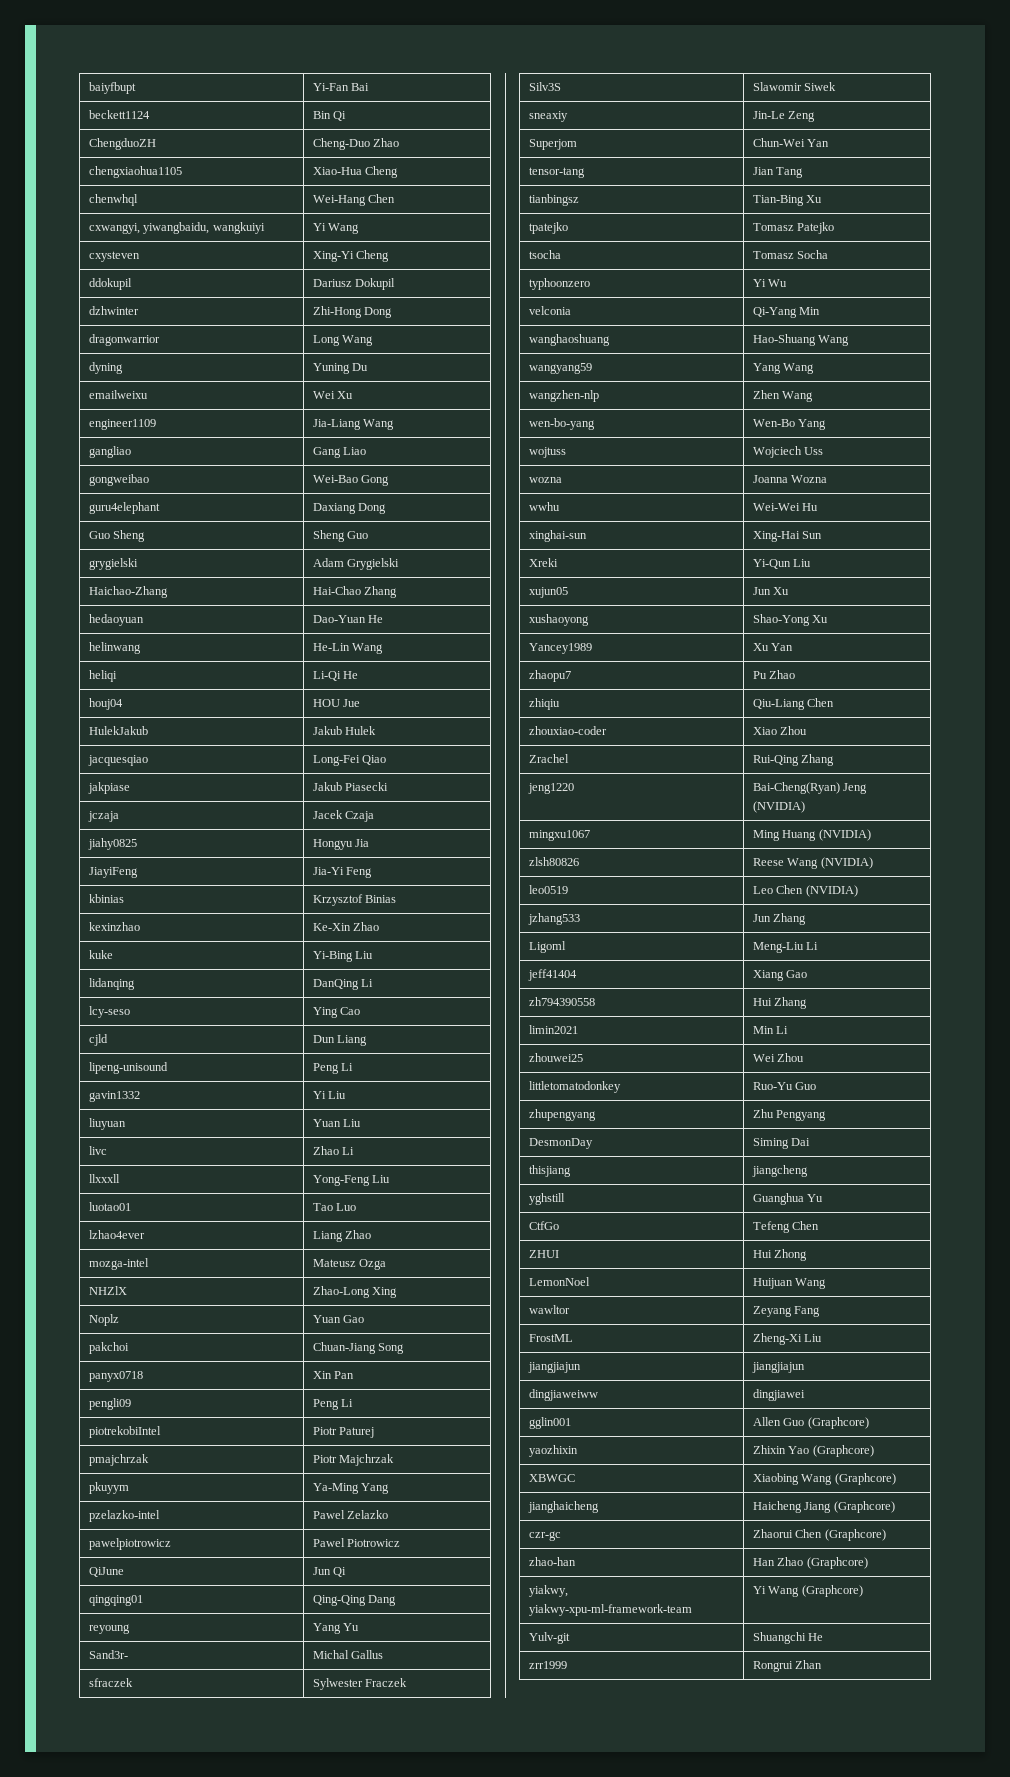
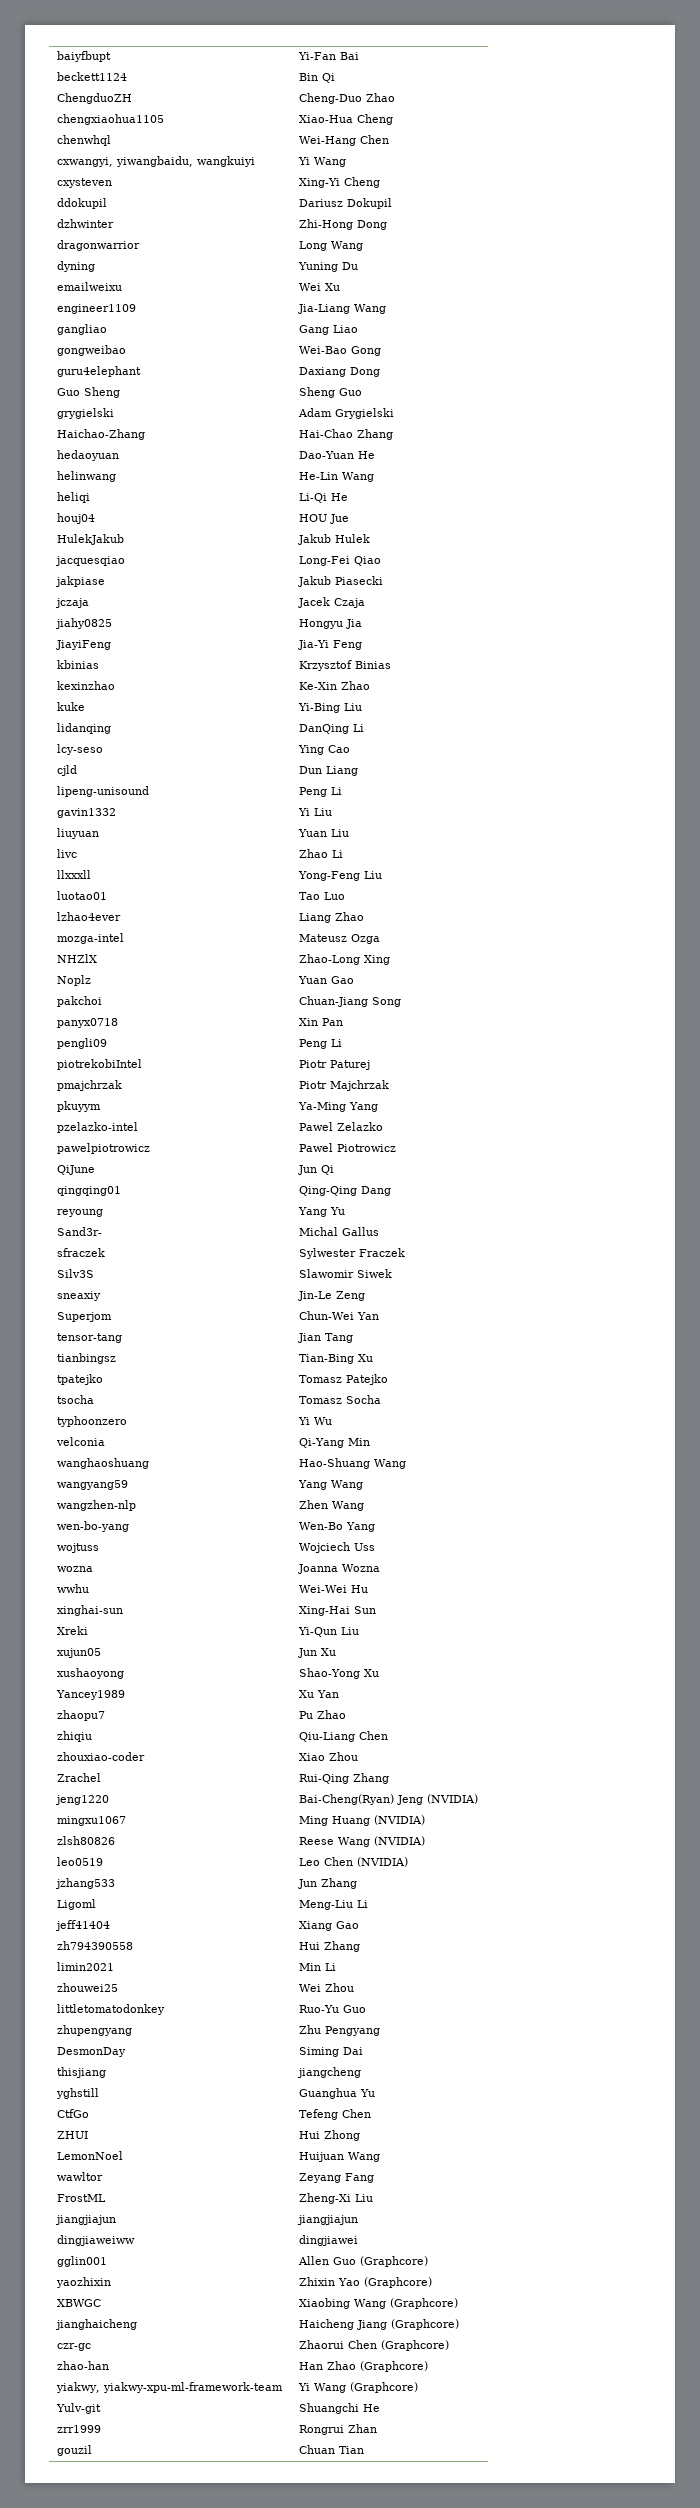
+ gouzil | Chuan Tian

